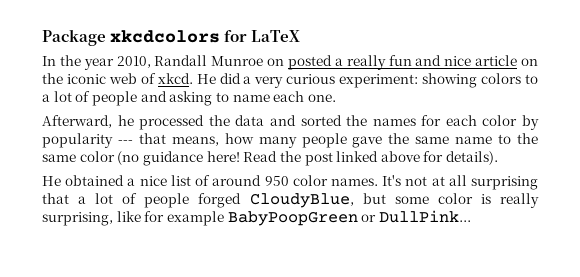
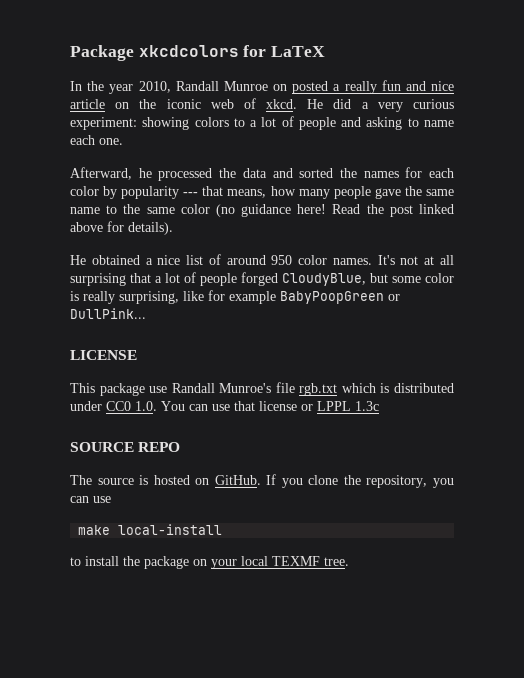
+ LICENSE
+ This package use Randall Munroe's file rgb.txt which is distributed under CC0 1.0. You can use that license or LPPL 1.3c
+ SOURCE REPO
+ The source is hosted on GitHub. If you clone the repository, you can use
+ make local-install
+ to install the package on your local TEXMF tree.

